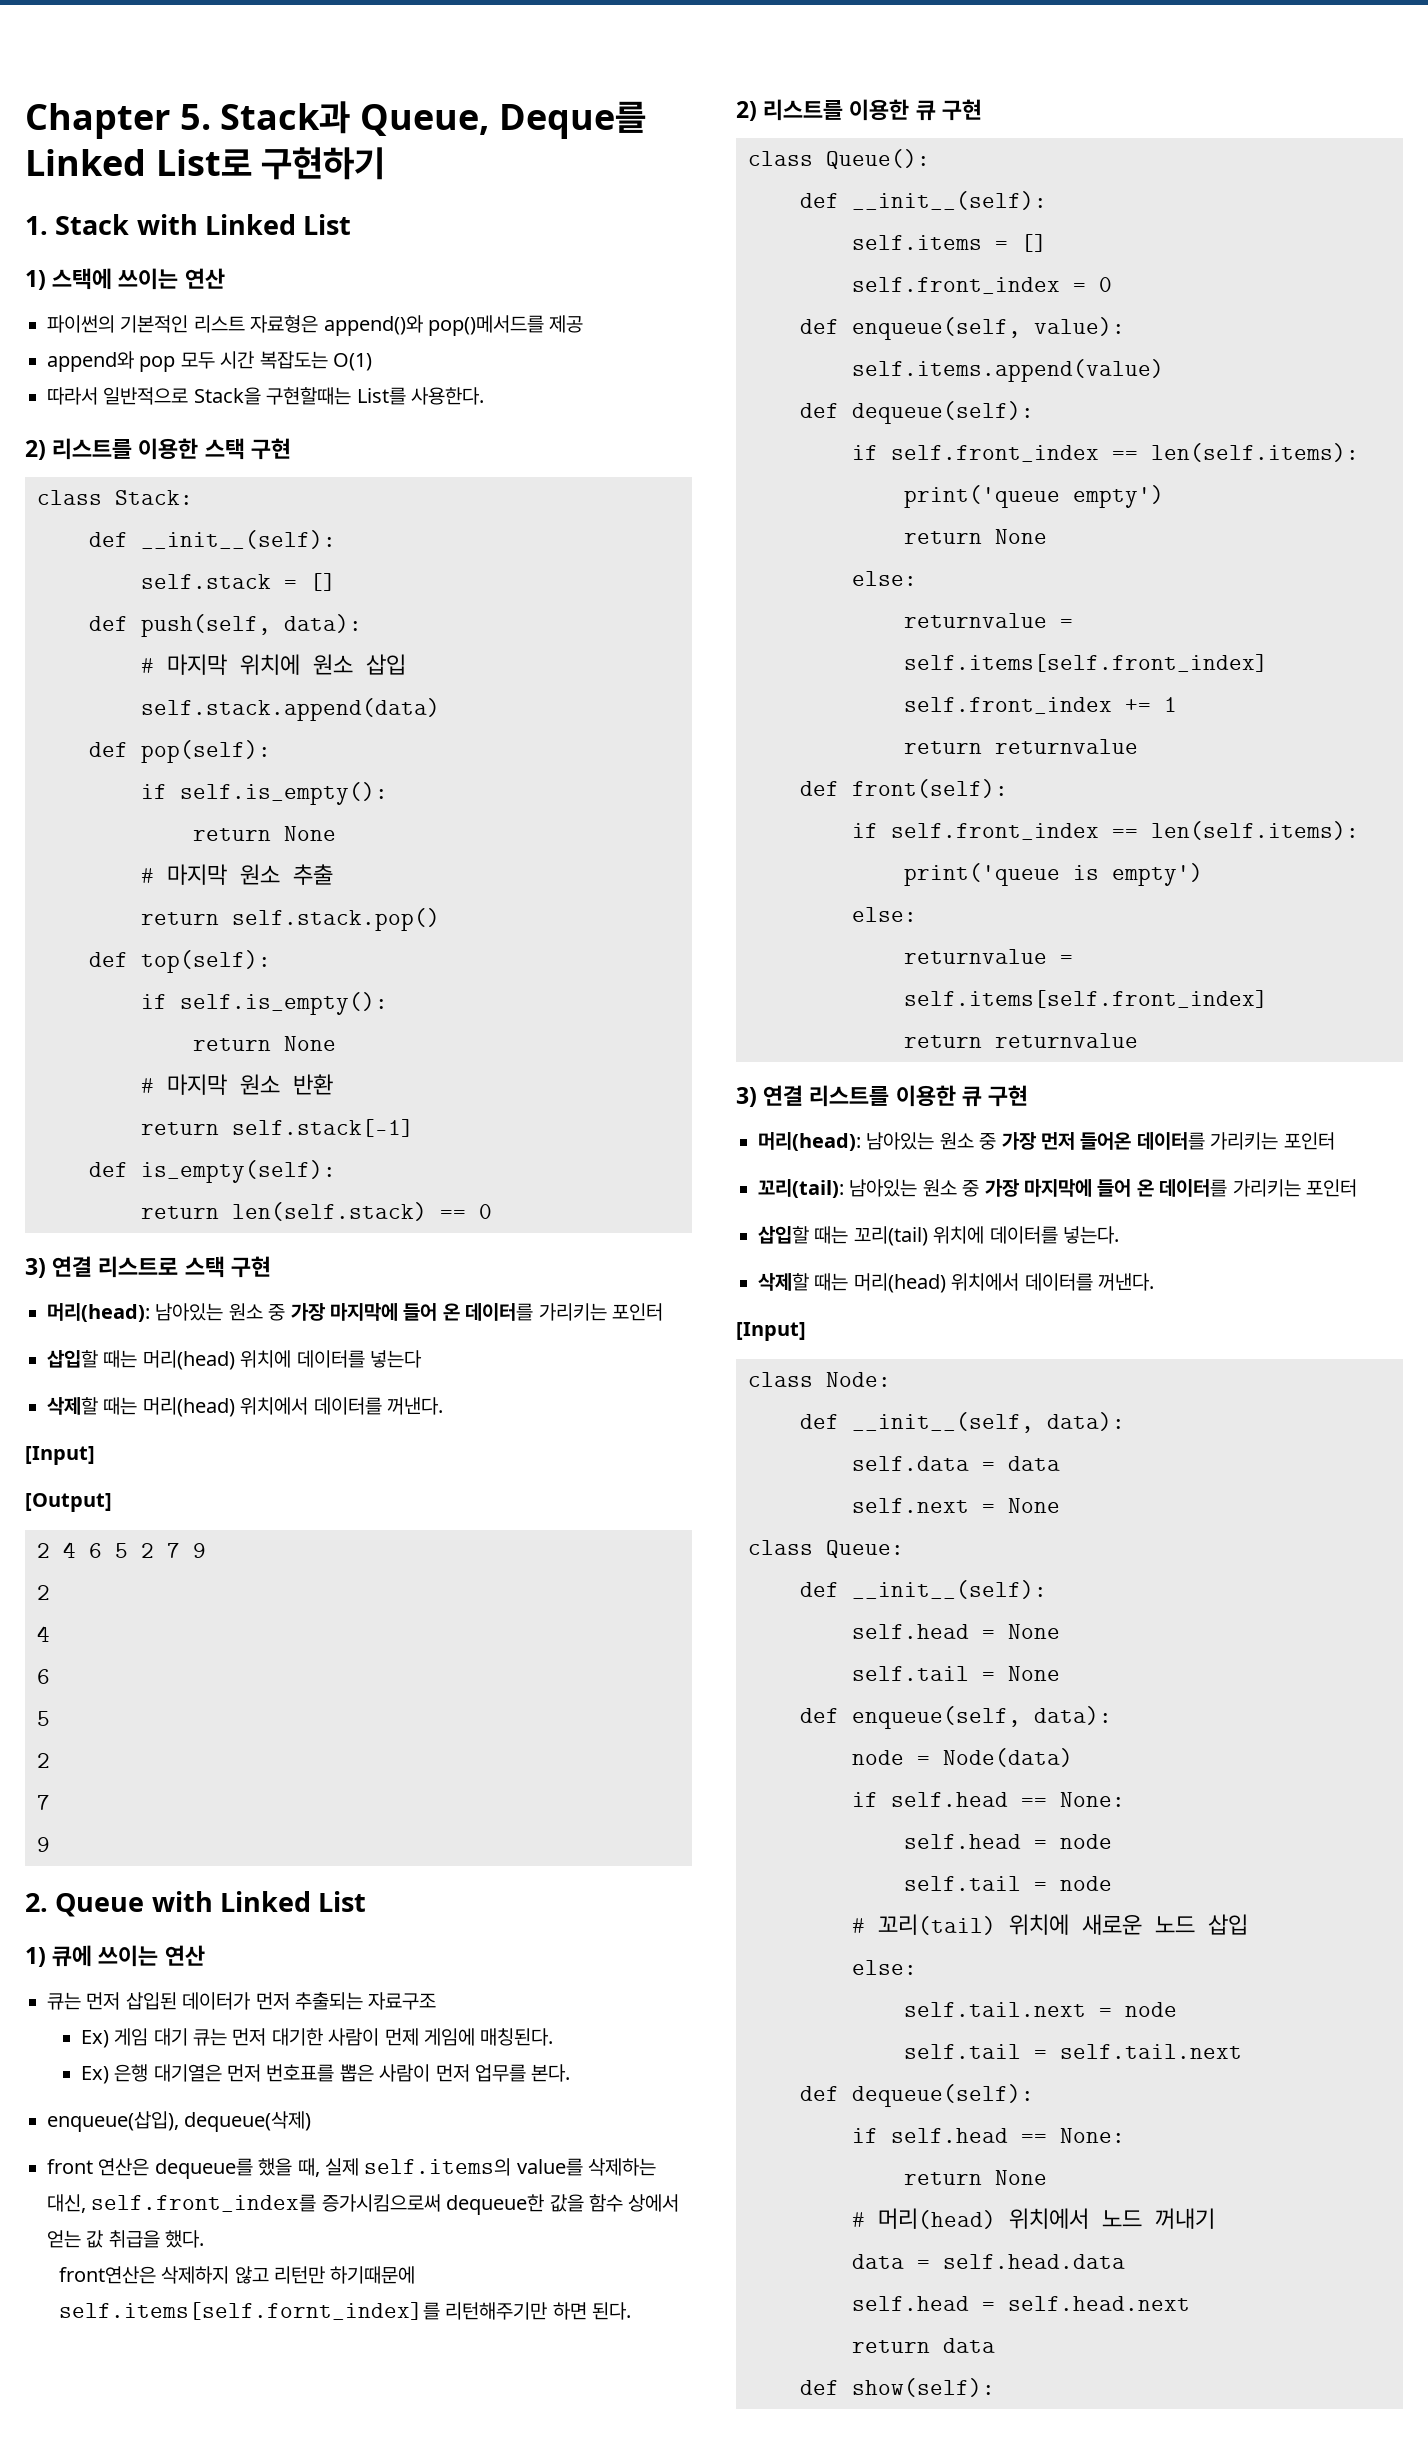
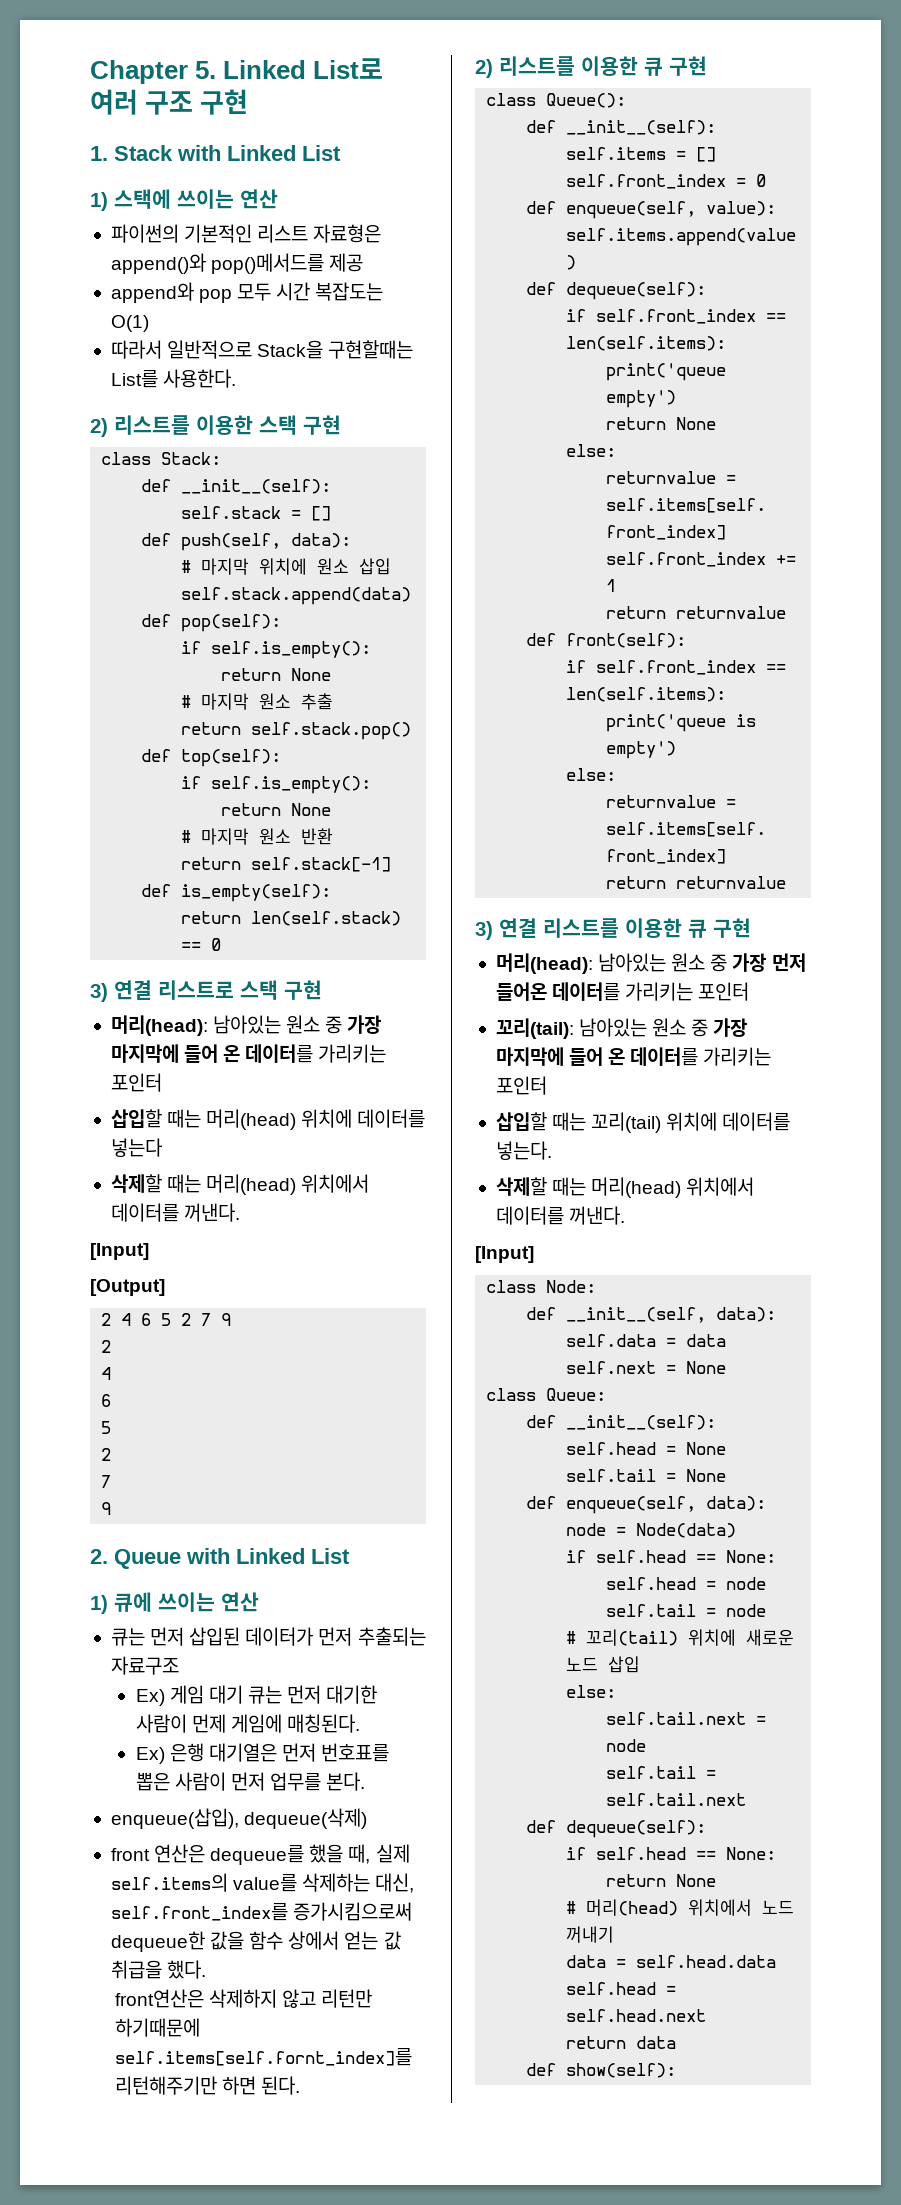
- Chapter 5. Stack과 Queue, Deque를 Linked List로 구현하기
+ Chapter 5. Linked List로 여러 구조 구현

